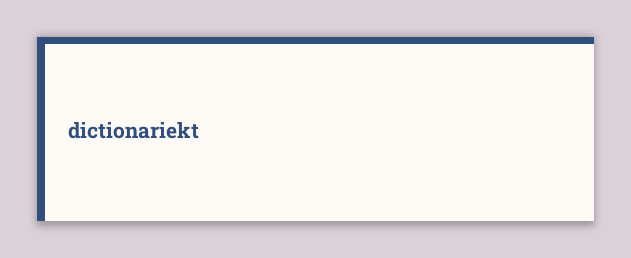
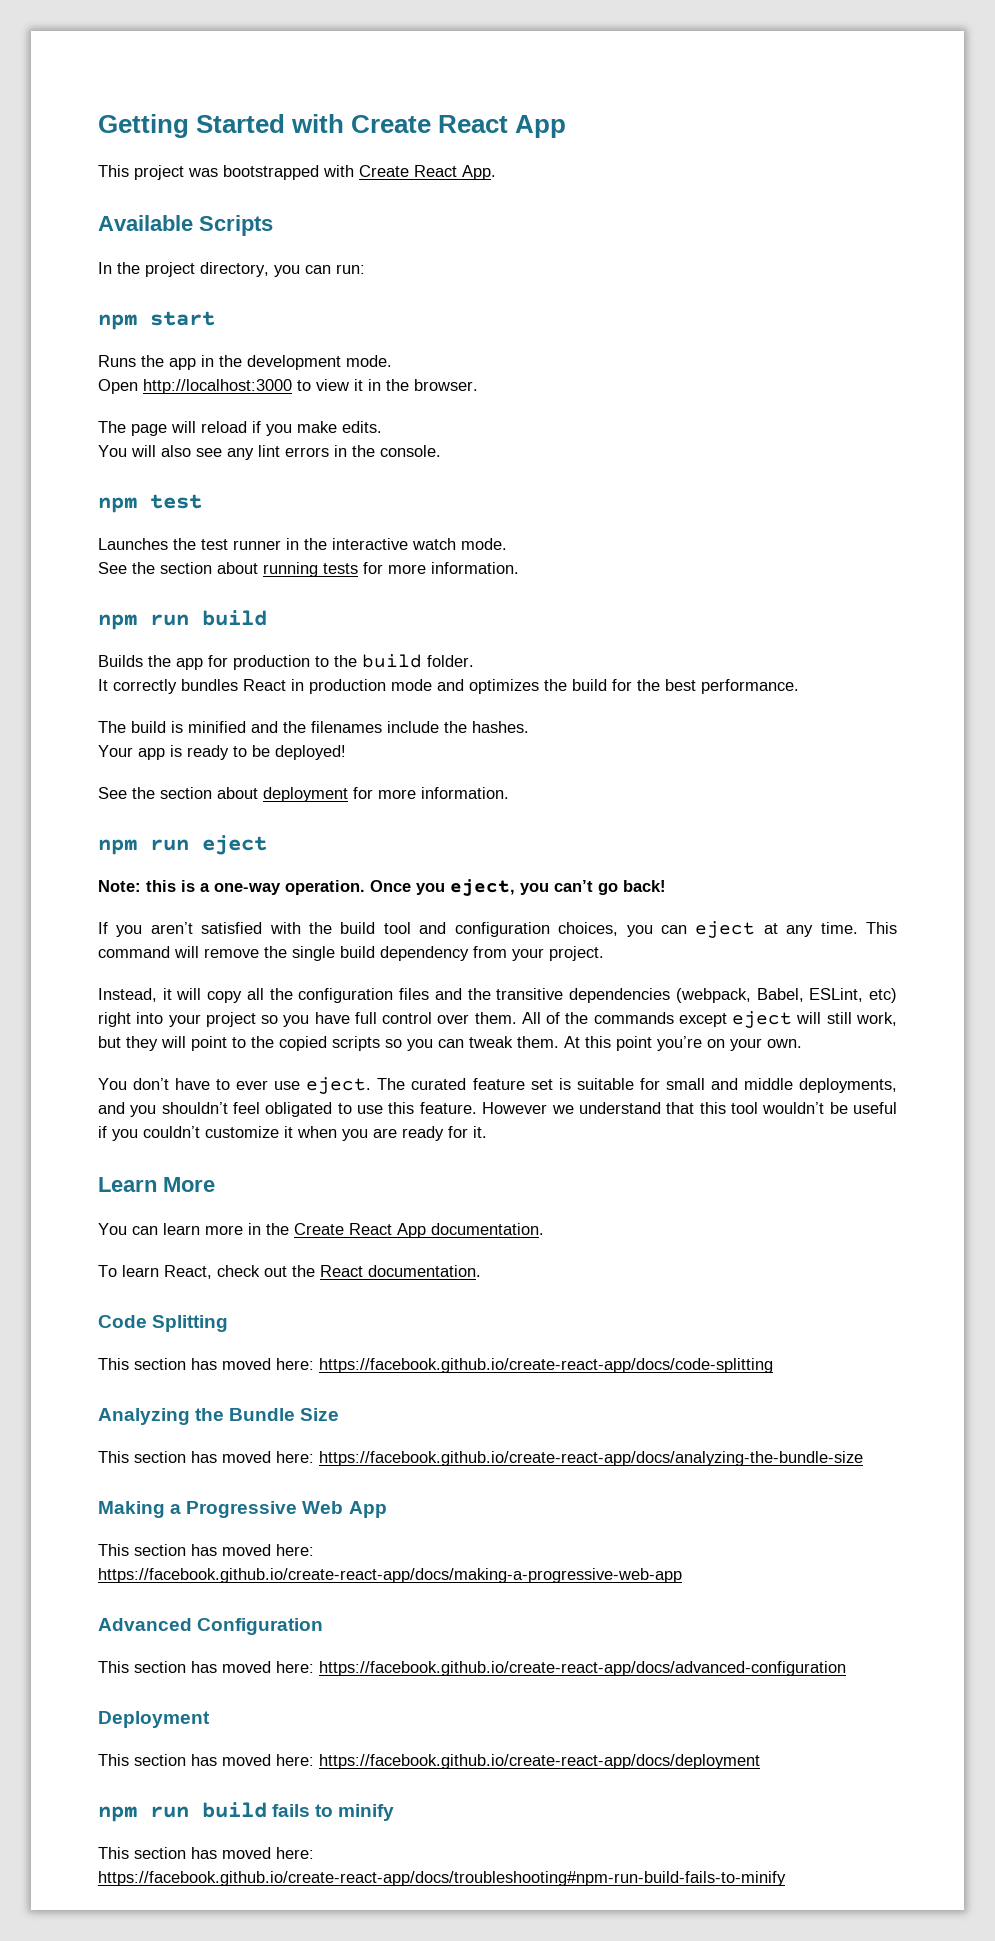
- dictionariekt
+ Getting Started with Create React App
+ This project was bootstrapped with Create React App.
+ Available Scripts
+ In the project directory, you can run:
+ npm start
+ Runs the app in the development mode.
+ Open http://localhost:3000 to view it in the browser.
+ The page will reload if you make edits.
+ You will also see any lint errors in the console.
+ npm test
+ Launches the test runner in the interactive watch mode.
+ See the section about running tests for more information.
+ npm run build
+ Builds the app for production to the build folder.
+ It correctly bundles React in production mode and optimizes the build for the best performance.
+ The build is minified and the filenames include the hashes.
+ Your app is ready to be deployed!
+ See the section about deployment for more information.
+ npm run eject
+ Note: this is a one-way operation. Once you eject, you can’t go back!
+ If you aren’t satisfied with the build tool and configuration choices, you can eject at any time. This command will remove the single build dependency from your project.
+ Instead, it will copy all the configuration files and the transitive dependencies (webpack, Babel, ESLint, etc) right into your project so you have full control over them. All of the commands except eject will still work, but they will point to the copied scripts so you can tweak them. At this point you’re on your own.
+ You don’t have to ever use eject. The curated feature set is suitable for small and middle deployments, and you shouldn’t feel obligated to use this feature. However we understand that this tool wouldn’t be useful if you couldn’t customize it when you are ready for it.
+ Learn More
+ You can learn more in the Create React App documentation.
+ To learn React, check out the React documentation.
+ Code Splitting
+ This section has moved here: https://facebook.github.io/create-react-app/docs/code-splitting
+ Analyzing the Bundle Size
+ This section has moved here: https://facebook.github.io/create-react-app/docs/analyzing-the-bundle-size
+ Making a Progressive Web App
+ This section has moved here: https://facebook.github.io/create-react-app/docs/making-a-progressive-web-app
+ Advanced Configuration
+ This section has moved here: https://facebook.github.io/create-react-app/docs/advanced-configuration
+ Deployment
+ This section has moved here: https://facebook.github.io/create-react-app/docs/deployment
+ npm run build fails to minify
+ This section has moved here: https://facebook.github.io/create-react-app/docs/troubleshooting#npm-run-build-fails-to-minify

